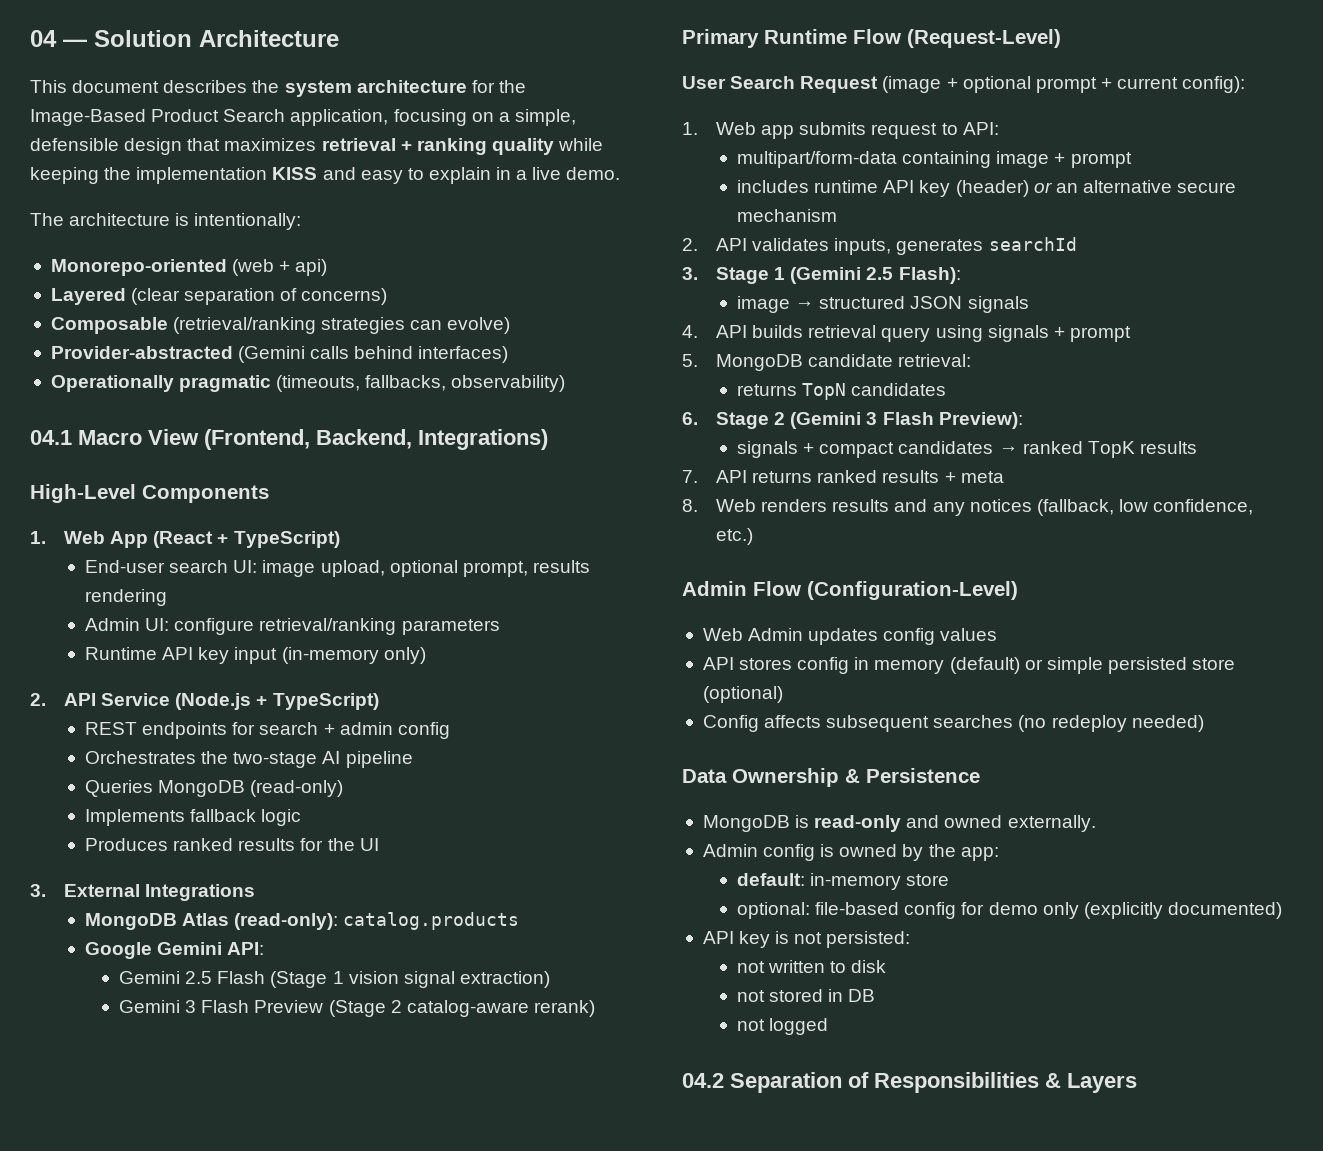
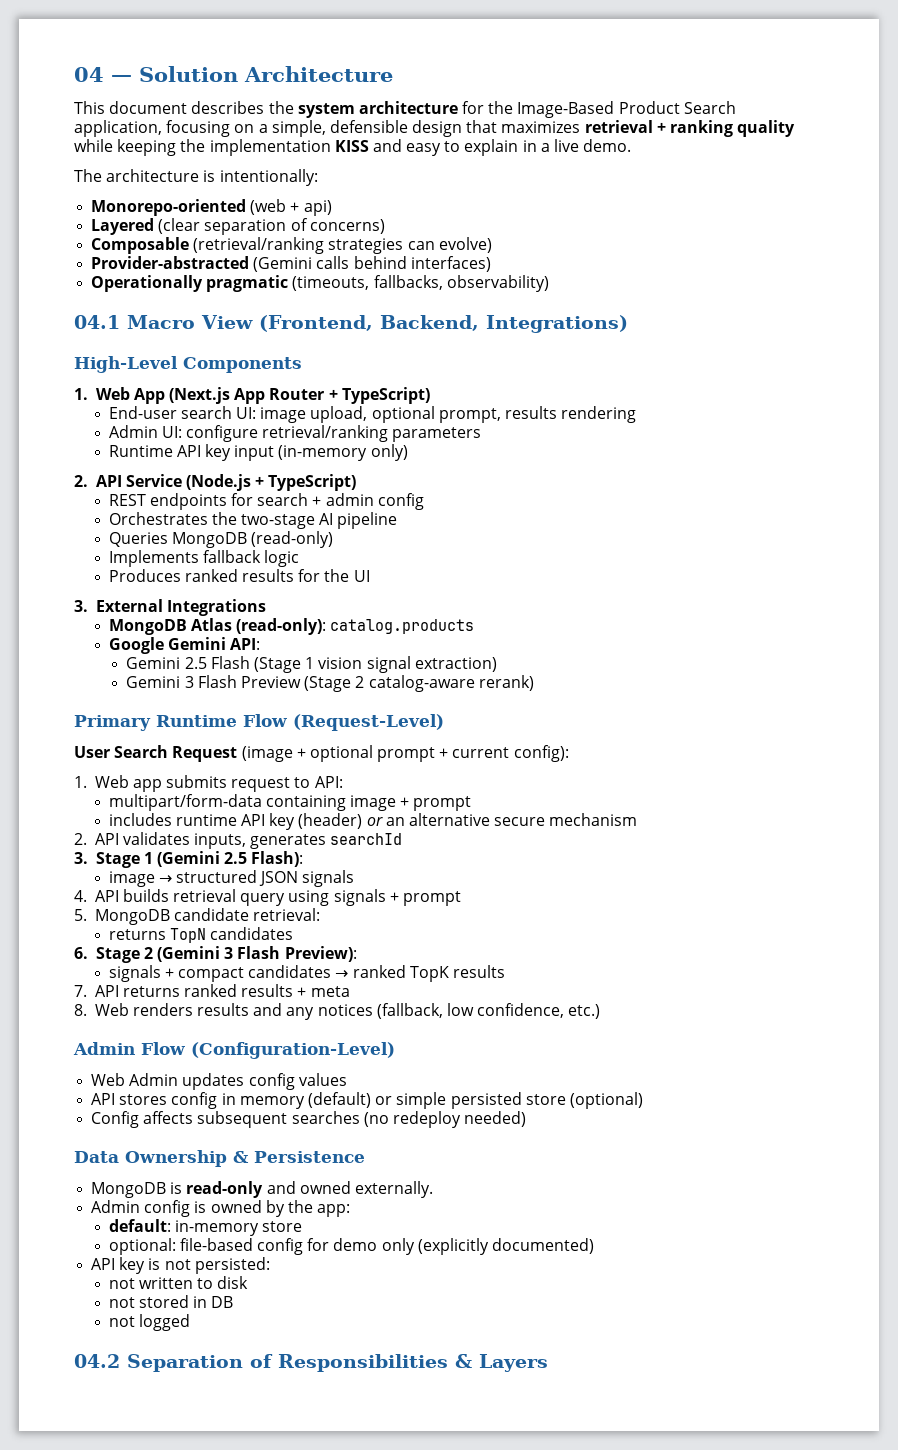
- 1. Web App (React + TypeScript)
+ 1. Web App (Next.js App Router + TypeScript)

